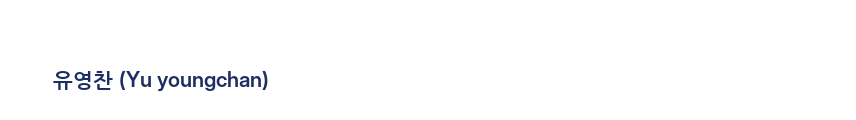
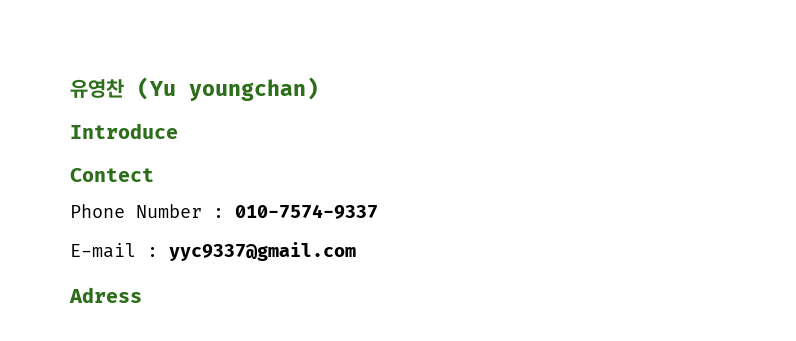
+ Introduce
+ Contect
+ Phone Number : 010-7574-9337
+ E-mail : yyc9337@gmail.com
+ Adress

